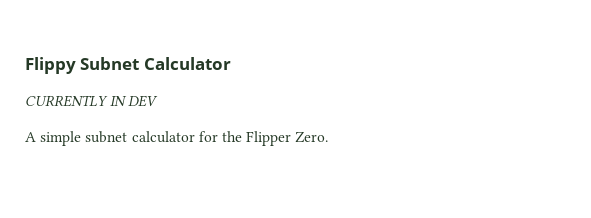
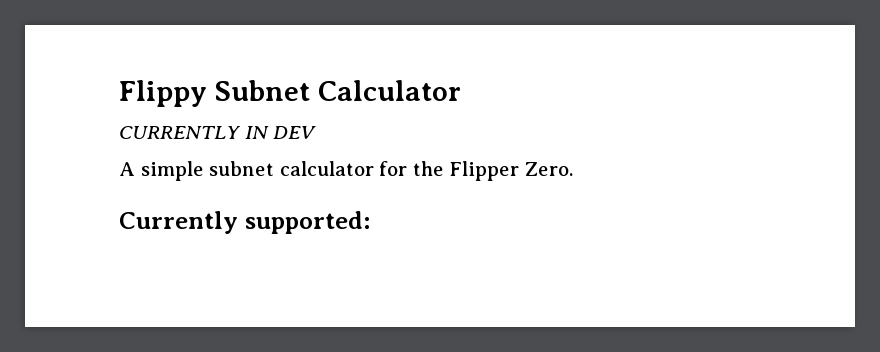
+ Currently supported:

